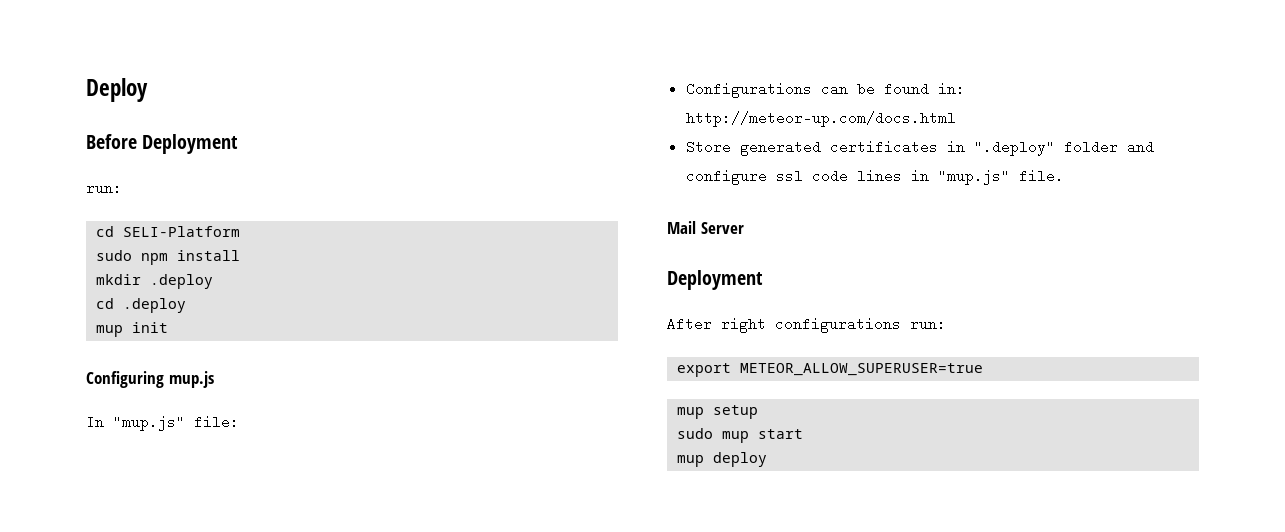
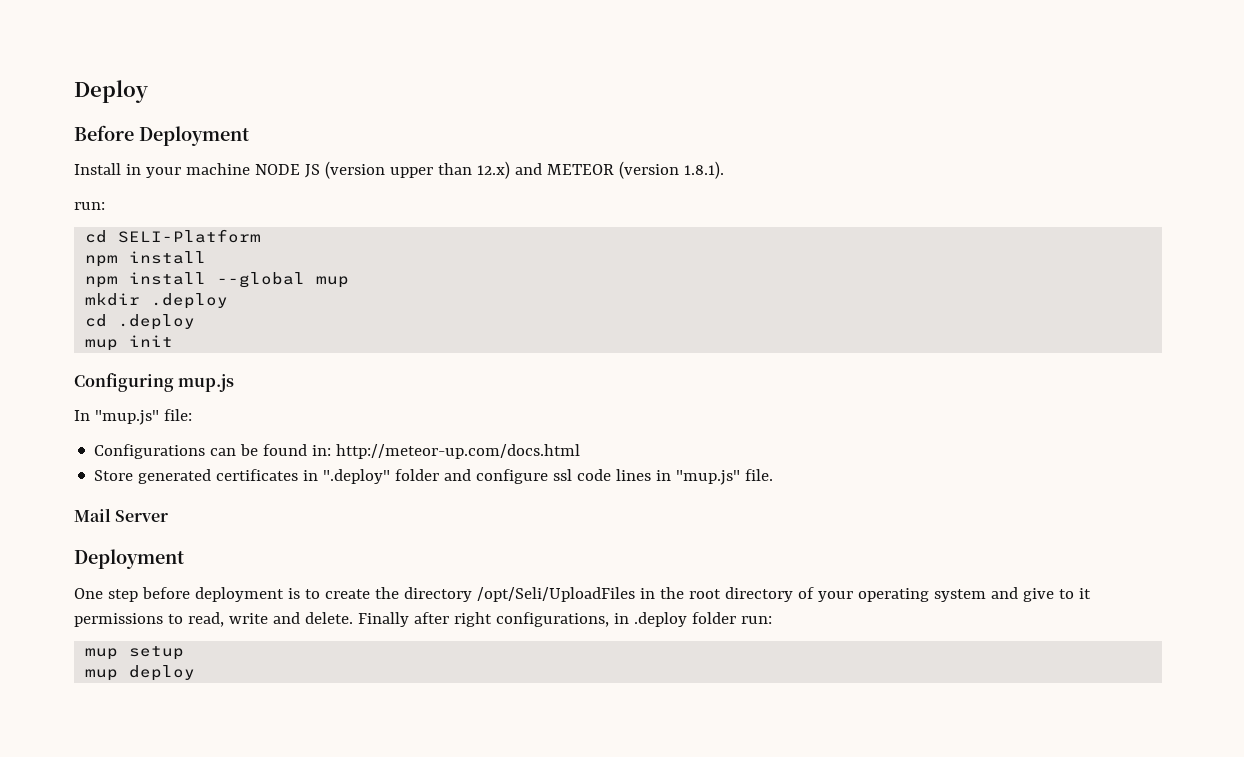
+ Install in your machine NODE JS (version upper than 12.x) and METEOR (version 1.8.1).
  cd SELI-Platform
- sudo npm install
+ npm install
+ npm install --global mup
- After right configurations run:
- export METEOR_ALLOW_SUPERUSER=true
+ One step before deployment is to create the directory /opt/Seli/UploadFiles in the root directory of your operating system and give to it permissions to read, write and delete. Finally after right configurations, in .deploy folder run:
- sudo mup start

